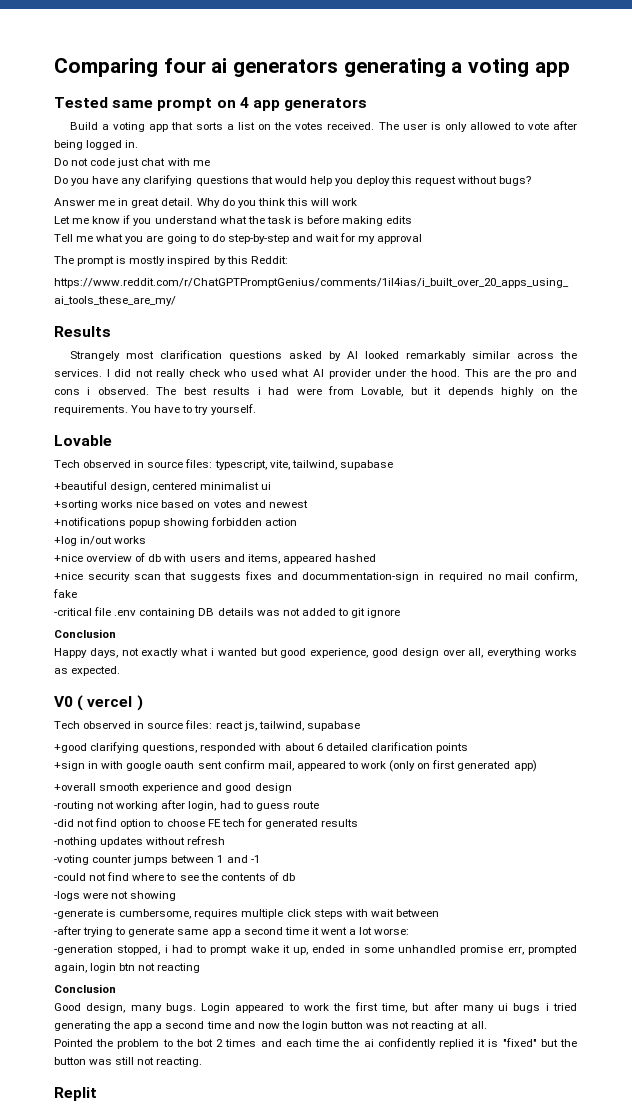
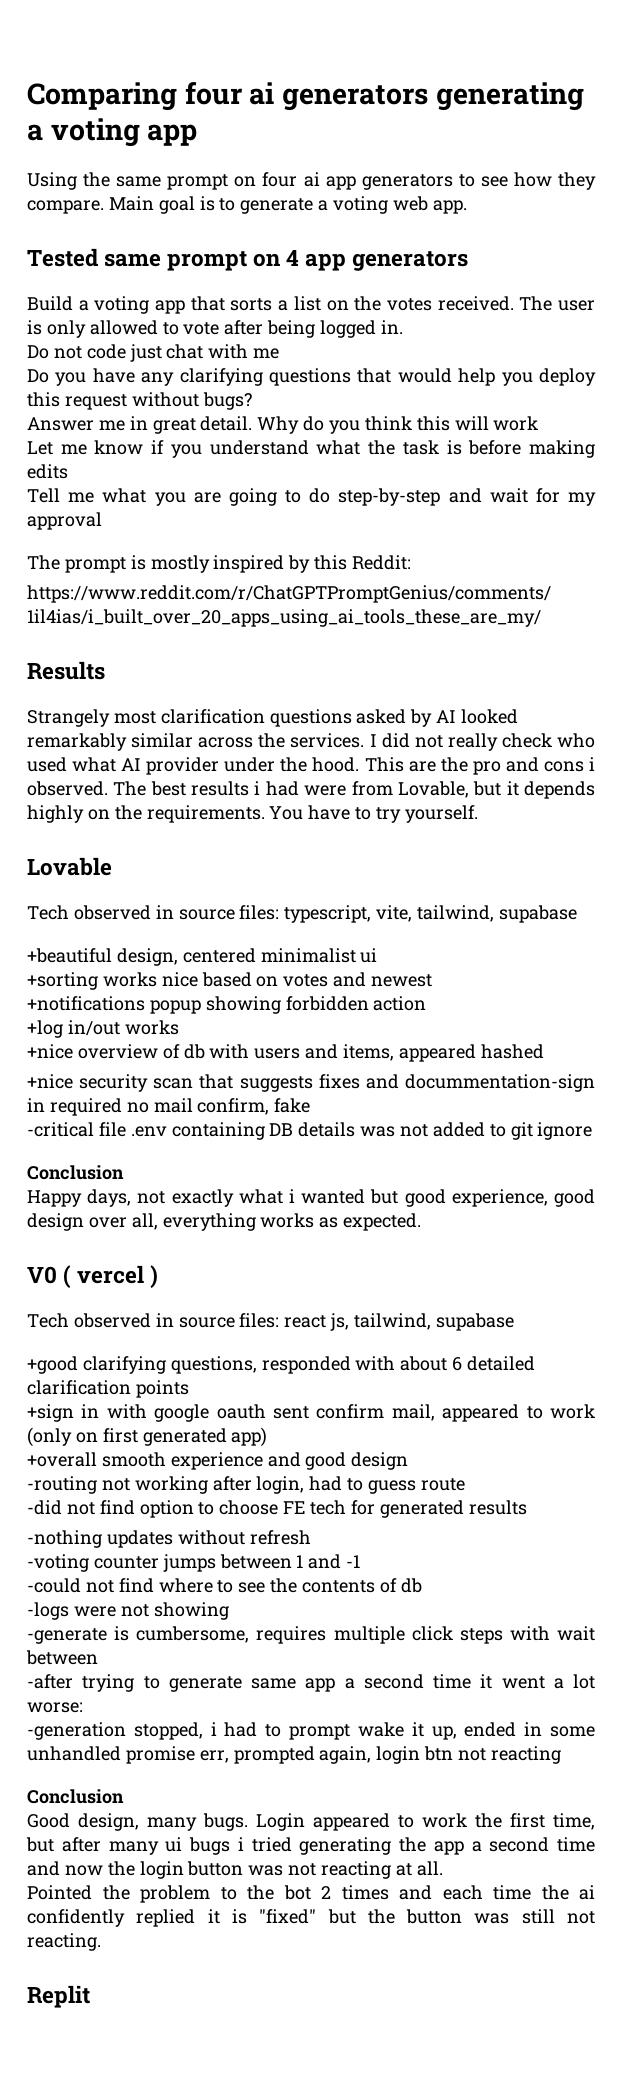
+ Using the same prompt on four ai app generators to see how they compare. Main goal is to generate a voting web app.

